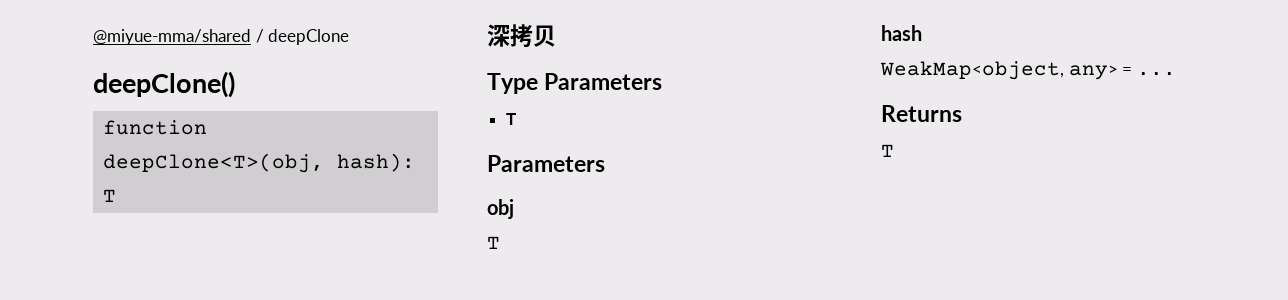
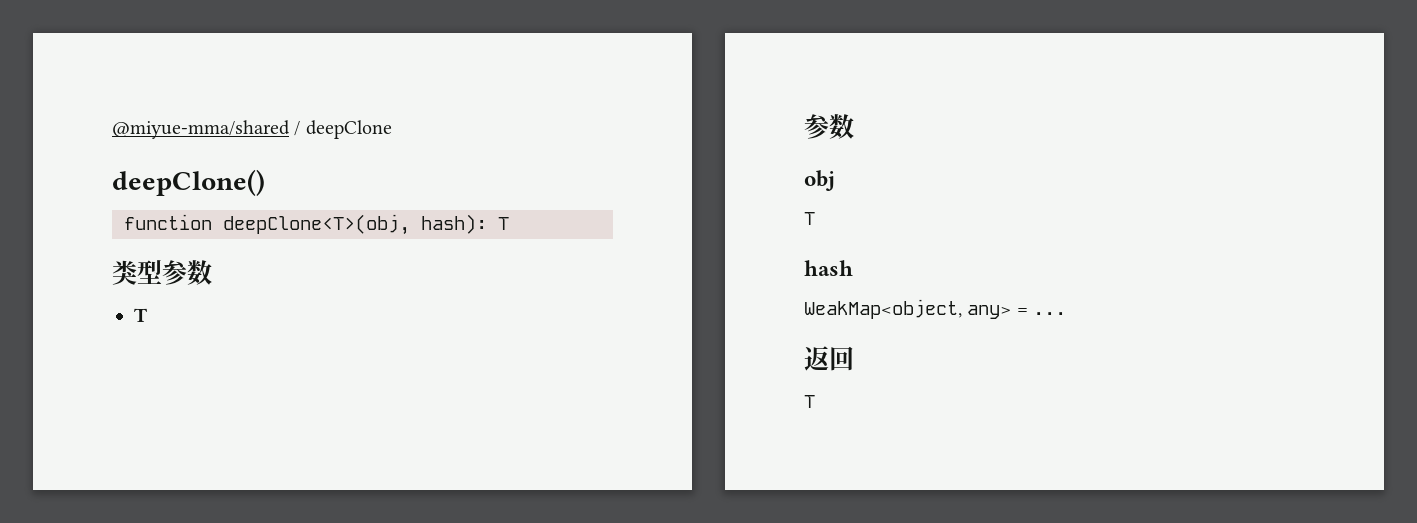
- 深拷贝
- Type Parameters
+ 类型参数
  T
- Parameters
+ 参数
- Returns
+ 返回

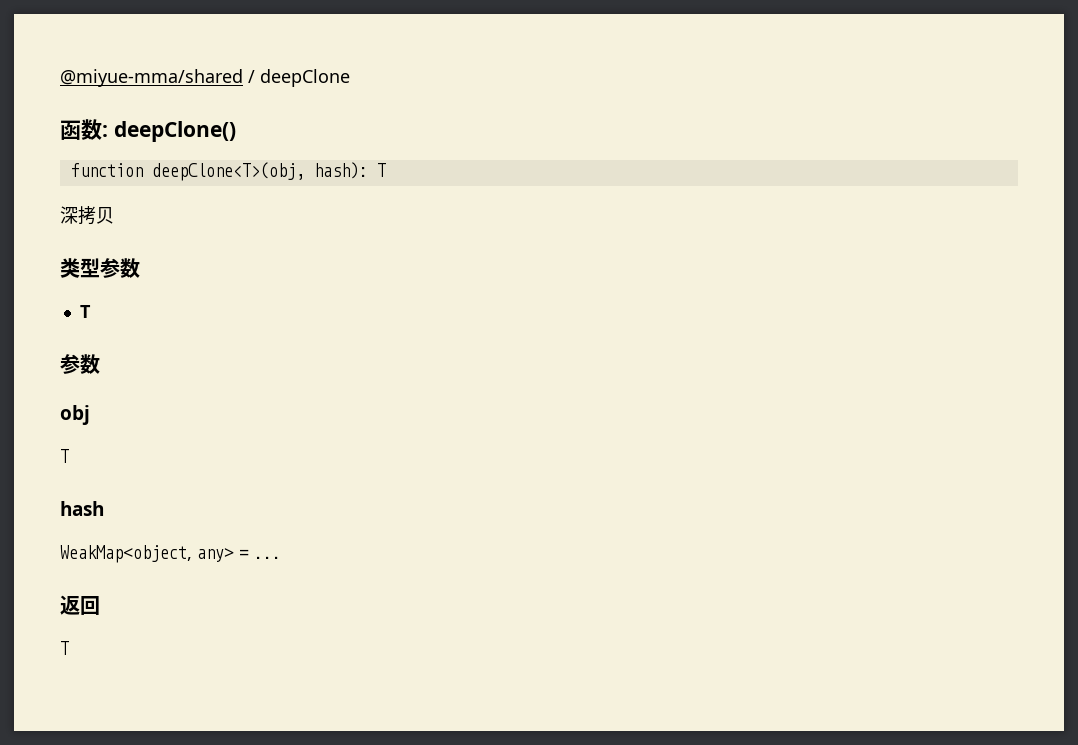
- deepClone()
+ 函数: deepClone()
+ 深拷贝

